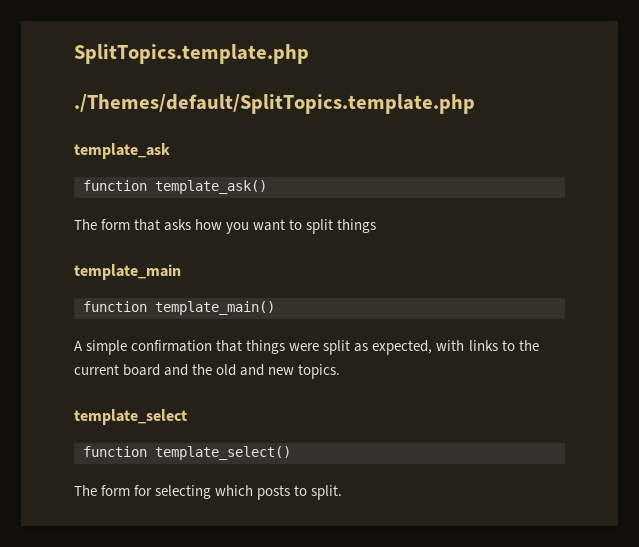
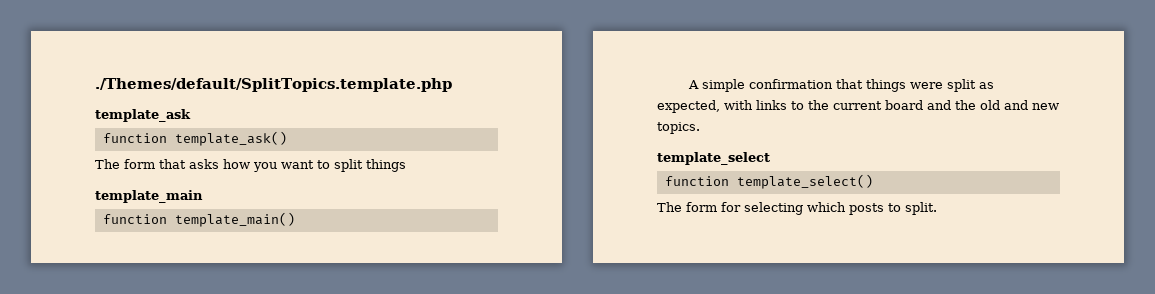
- SplitTopics.template.php

